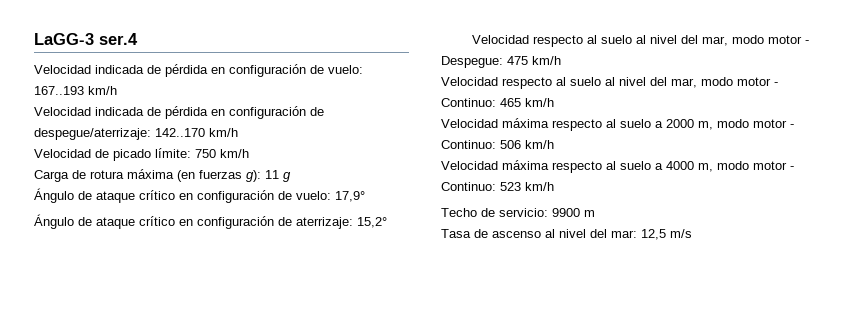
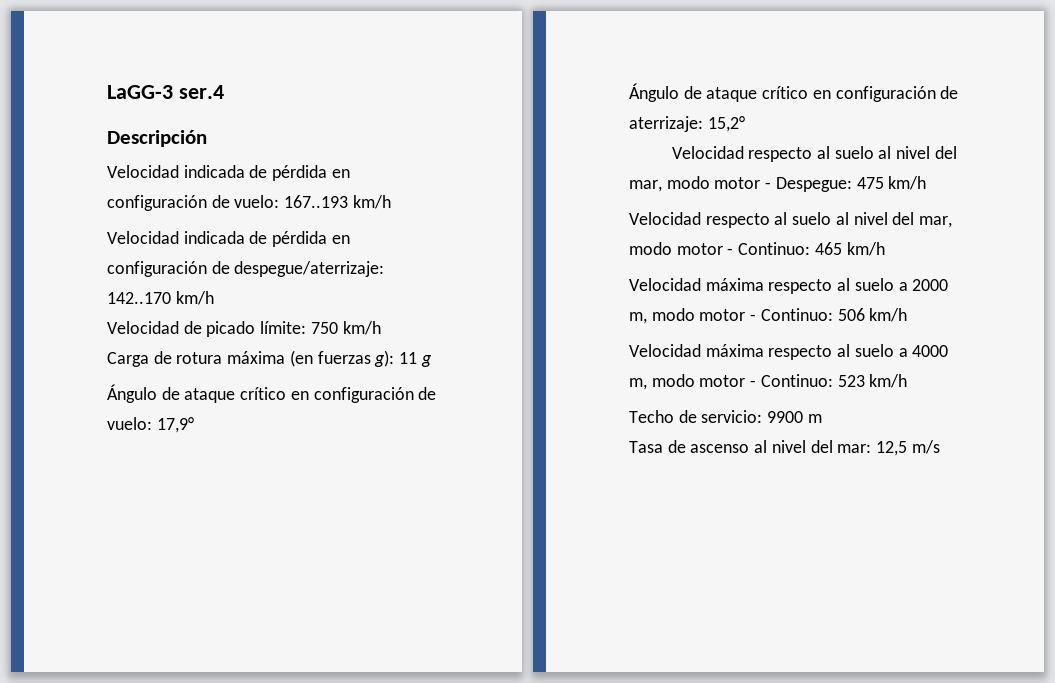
+ Descripción

